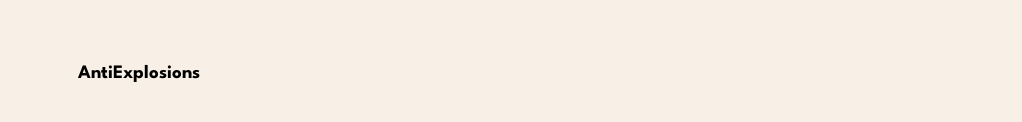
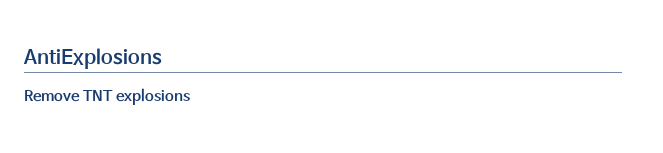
+ Remove TNT explosions

